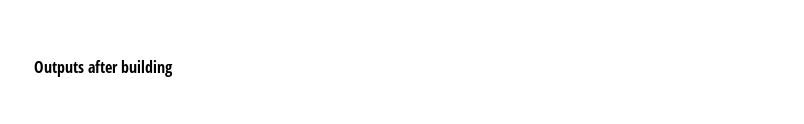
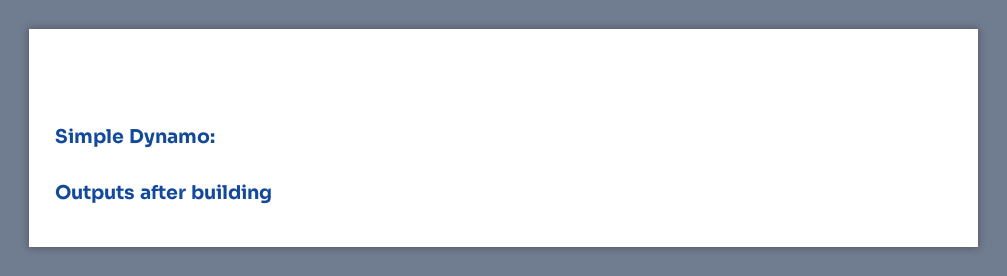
+ Simple Dynamo:

